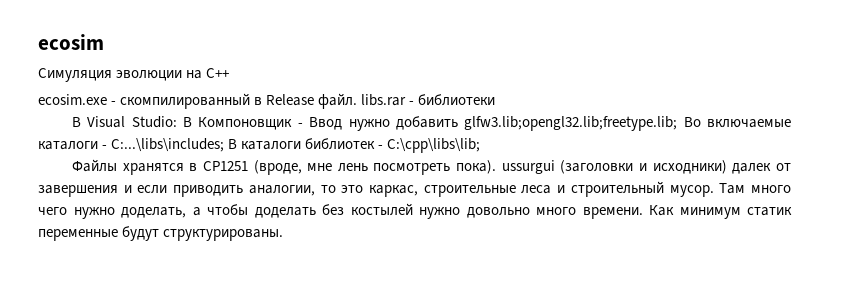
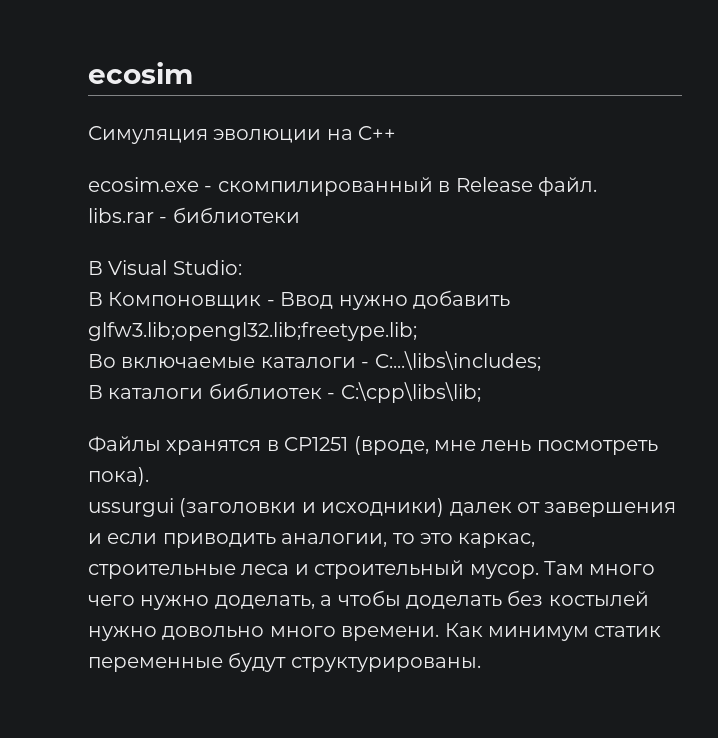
- ecosim.exe - скомпилированный в Release файл. libs.rar - библиотеки
+ ecosim.exe - скомпилированный в Release файл.
+ libs.rar - библиотеки
- В Visual Studio: В Компоновщик - Ввод нужно добавить glfw3.lib;opengl32.lib;freetype.lib; Во включаемые каталоги - C:...\libs\includes; В каталоги библиотек - C:\cpp\libs\lib;
+ В Visual Studio:
+ В Компоновщик - Ввод нужно добавить glfw3.lib;opengl32.lib;freetype.lib;
+ Во включаемые каталоги - C:...\libs\includes;
+ В каталоги библиотек - C:\cpp\libs\lib;
- Файлы хранятся в CP1251 (вроде, мне лень посмотреть пока). ussurgui (заголовки и исходники) далек от завершения и если приводить аналогии, то это каркас, строительные леса и строительный мусор.
+ Файлы хранятся в CP1251 (вроде, мне лень посмотреть пока).
+ ussurgui (заголовки и исходники) далек от завершения и если приводить аналогии, то это каркас, строительные леса и строительный мусор.

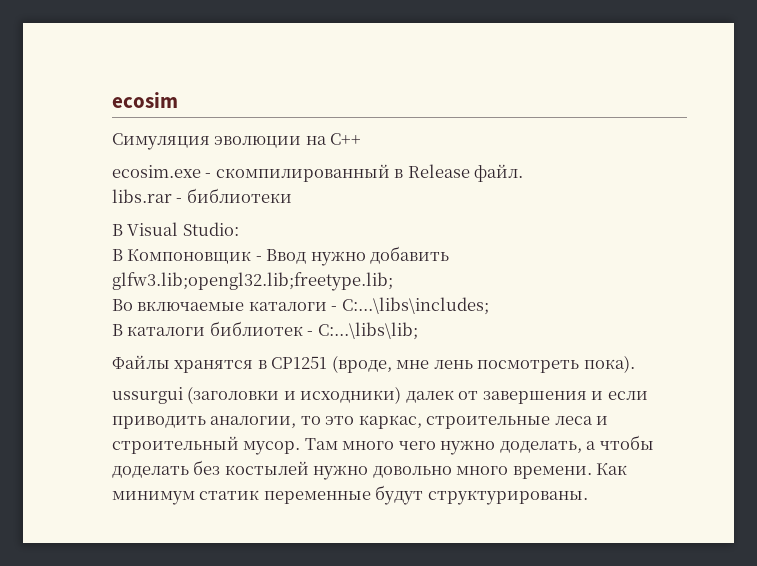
- В каталоги библиотек - C:\cpp\libs\lib;
+ В каталоги библиотек - C:...\libs\lib;

